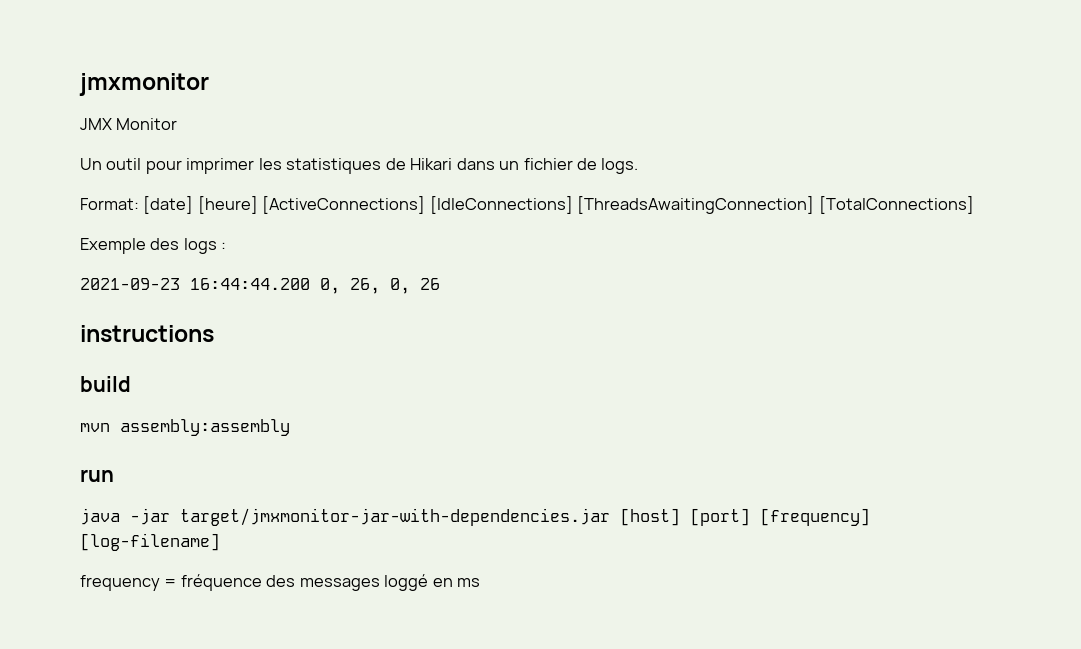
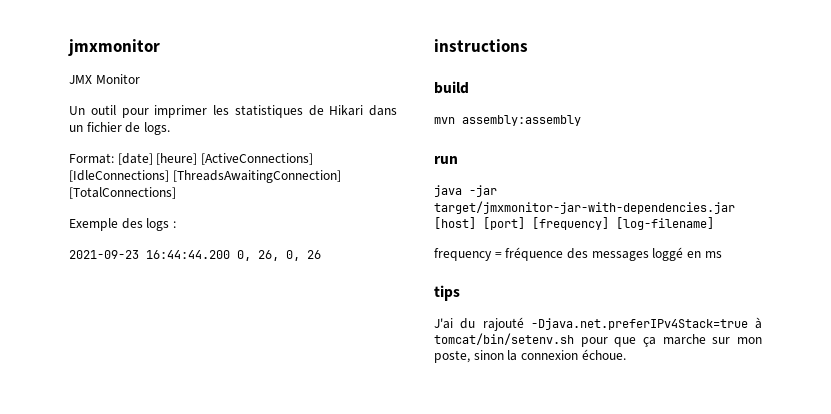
+ tips
+ J'ai du rajouté -Djava.net.preferIPv4Stack=true à tomcat/bin/setenv.sh pour que ça marche sur mon poste, sinon la connexion échoue.

